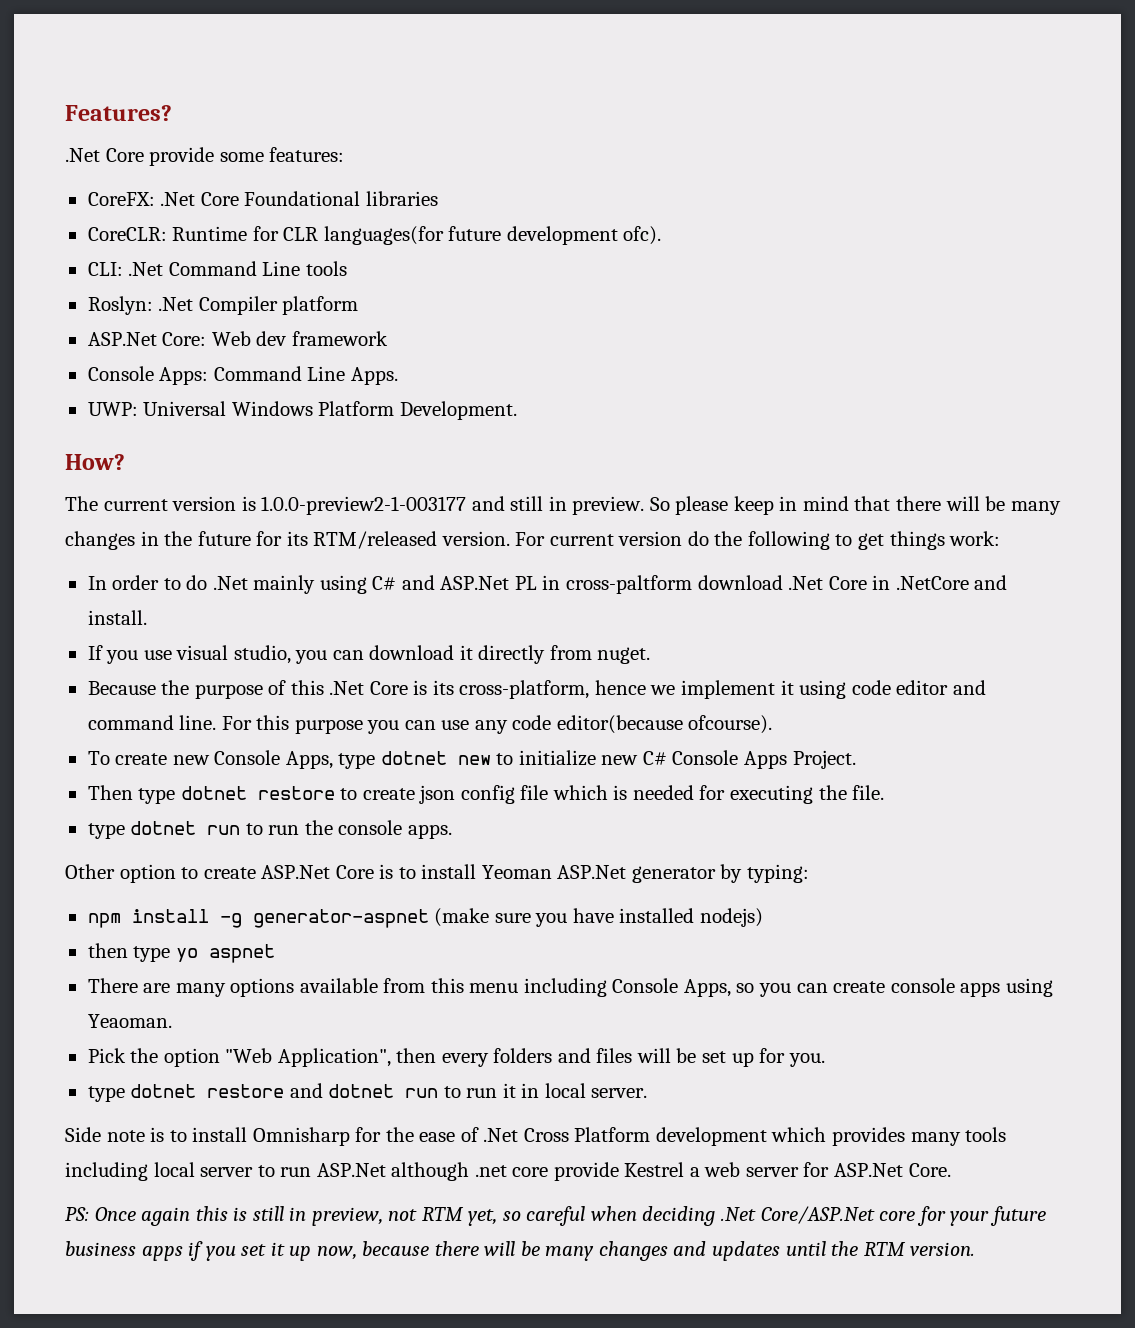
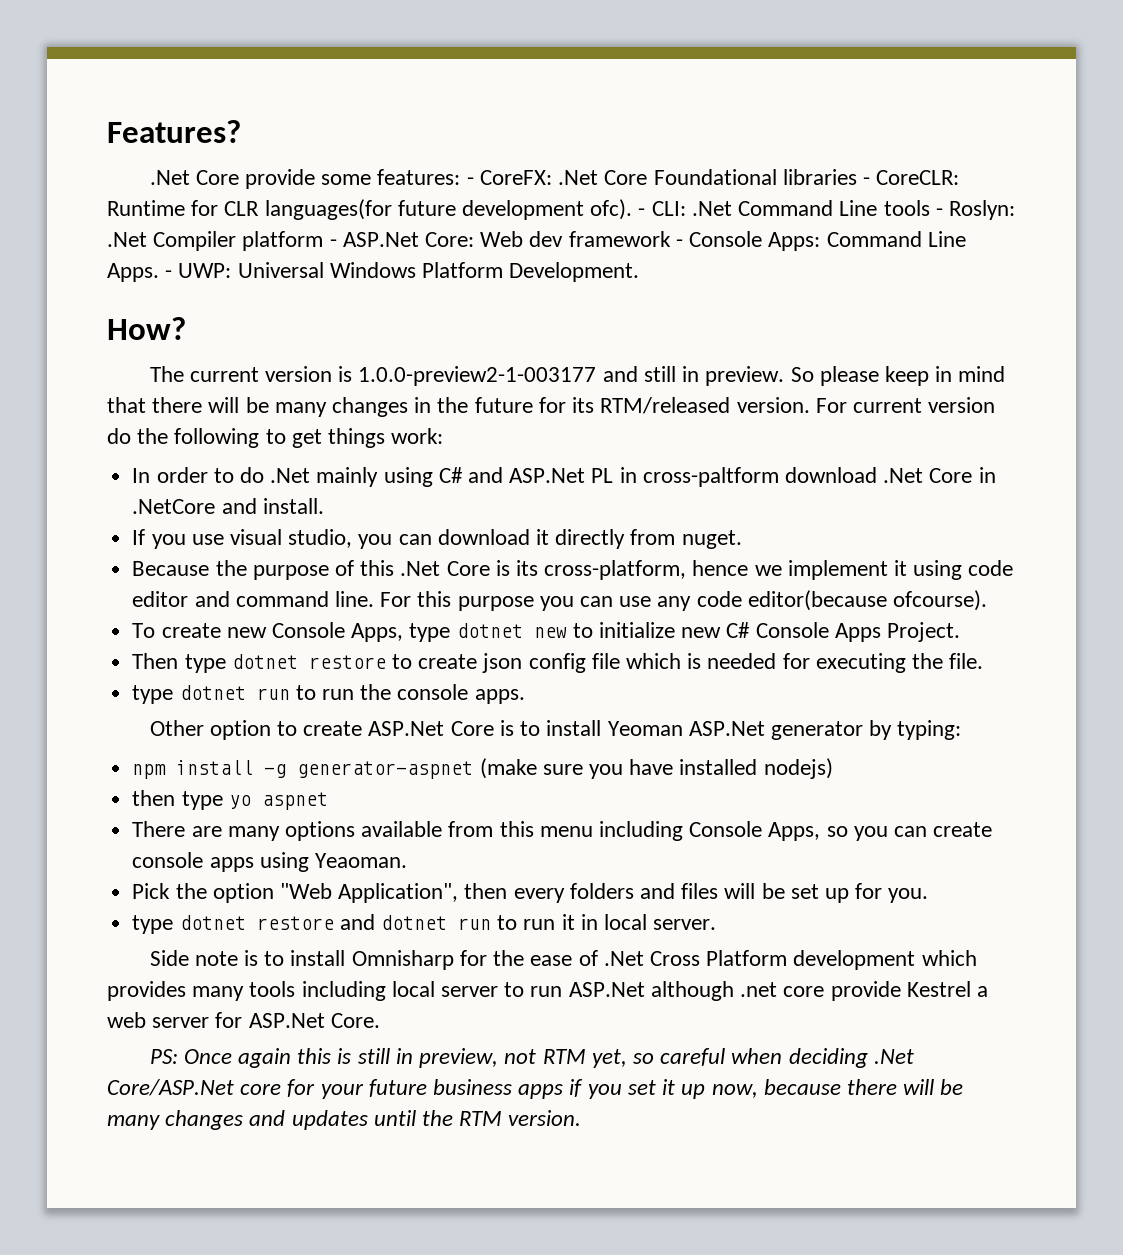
- .Net Core provide some features:
- CoreFX: .Net Core Foundational libraries
- CoreCLR: Runtime for CLR languages(for future development ofc).
- CLI: .Net Command Line tools
- Roslyn: .Net Compiler platform
- ASP.Net Core: Web dev framework
- Console Apps: Command Line Apps.
- UWP: Universal Windows Platform Development.
+ .Net Core provide some features: - CoreFX: .Net Core Foundational libraries - CoreCLR: Runtime for CLR languages(for future development ofc). - CLI: .Net Command Line tools - Roslyn: .Net Compiler platform - ASP.Net Core: Web dev framework - Console Apps: Command Line Apps. - UWP: Universal Windows Platform Development.

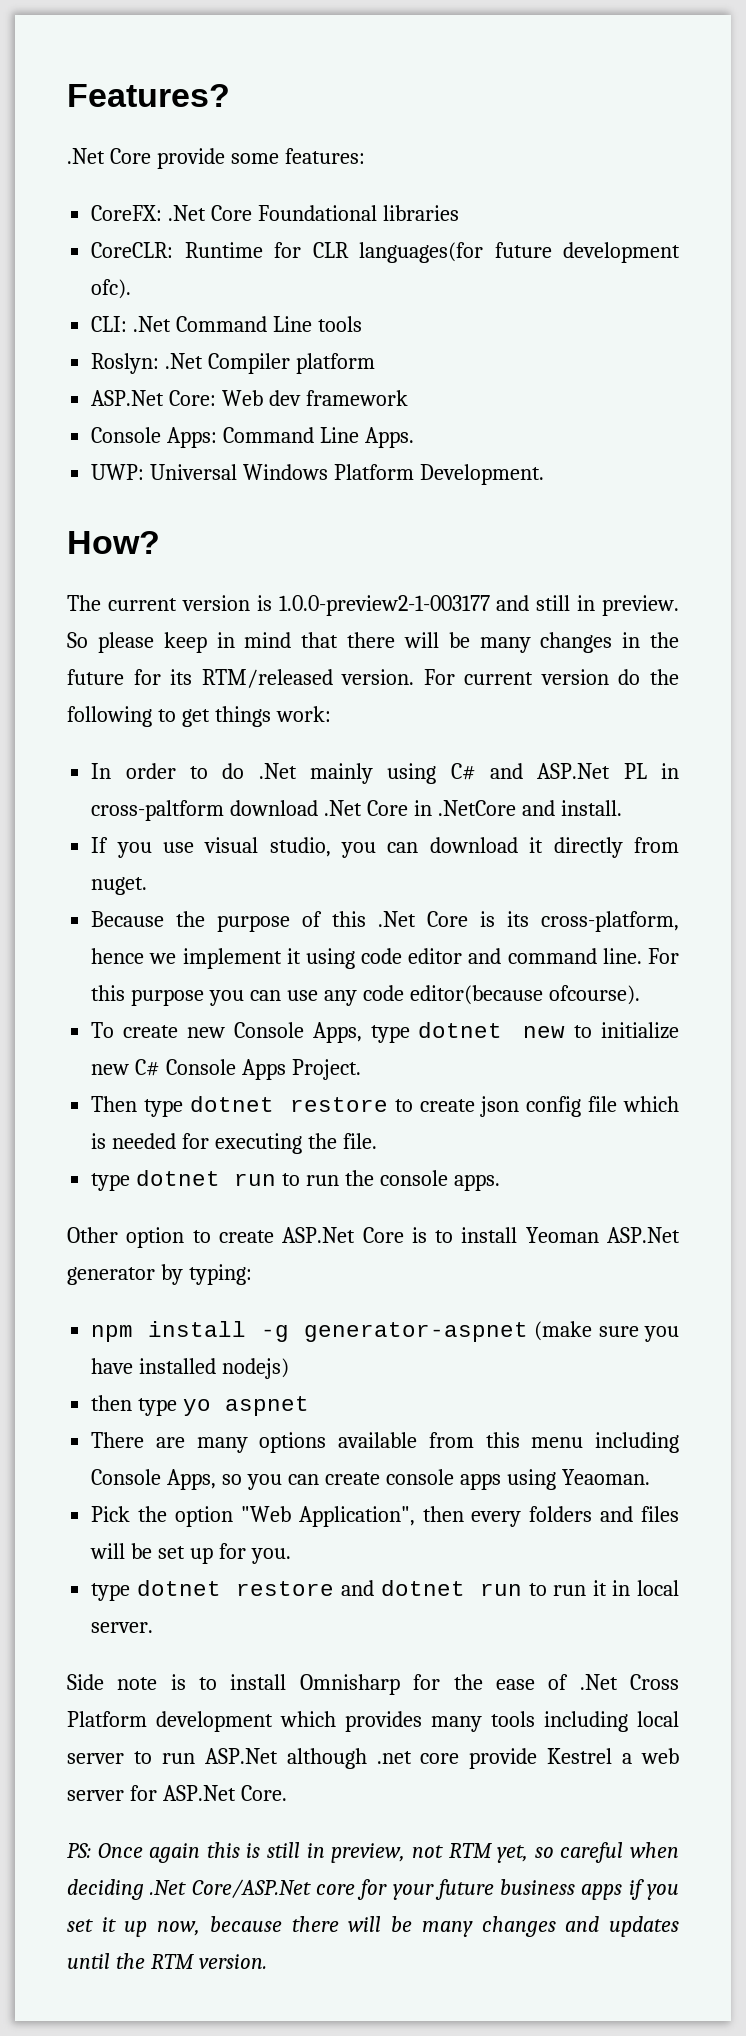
- .Net Core provide some features: - CoreFX: .Net Core Foundational libraries - CoreCLR: Runtime for CLR languages(for future development ofc). - CLI: .Net Command Line tools - Roslyn: .Net Compiler platform - ASP.Net Core: Web dev framework - Console Apps: Command Line Apps. - UWP: Universal Windows Platform Development.
+ .Net Core provide some features:
+ CoreFX: .Net Core Foundational libraries
+ CoreCLR: Runtime for CLR languages(for future development ofc).
+ CLI: .Net Command Line tools
+ Roslyn: .Net Compiler platform
+ ASP.Net Core: Web dev framework
+ Console Apps: Command Line Apps.
+ UWP: Universal Windows Platform Development.

